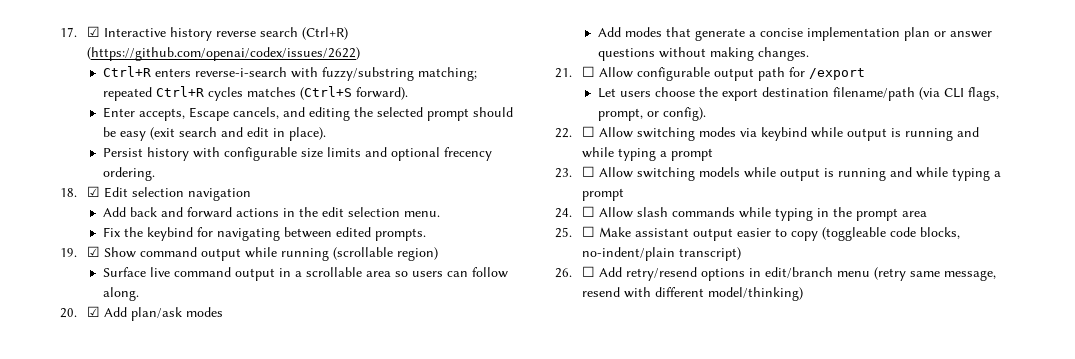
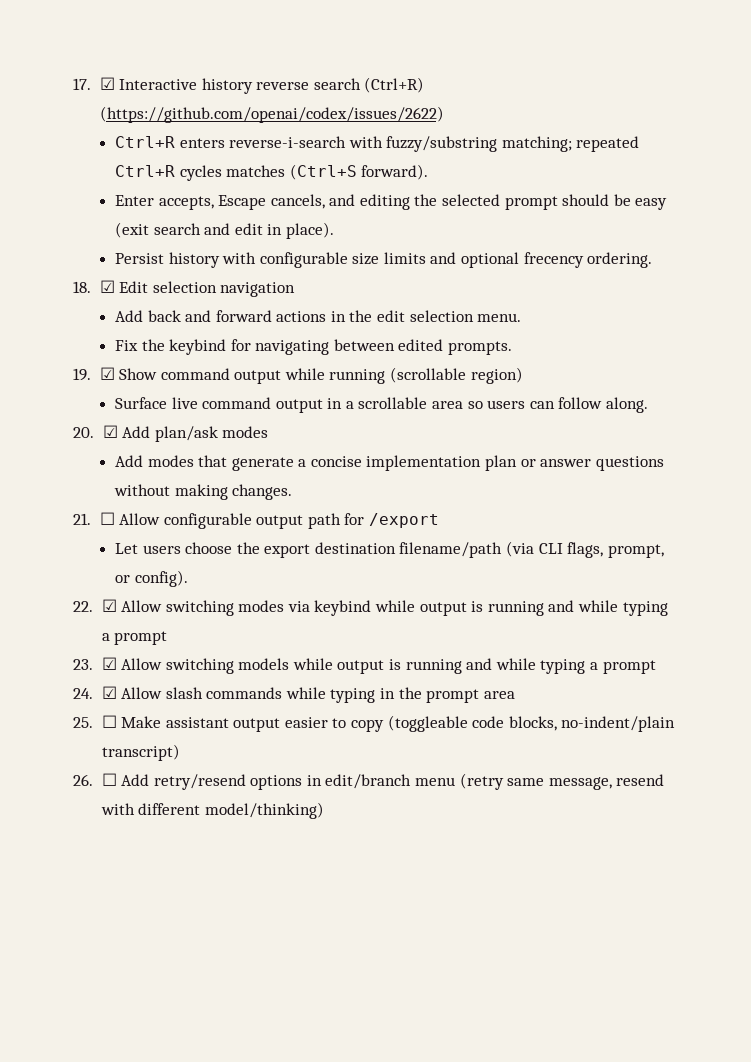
- 22. ☐ Allow switching modes via keybind while output is running and while typing a prompt
+ 22. ☑ Allow switching modes via keybind while output is running and while typing a prompt
- 23. ☐ Allow switching models while output is running and while typing a prompt
+ 23. ☑ Allow switching models while output is running and while typing a prompt
- 24. ☐ Allow slash commands while typing in the prompt area
+ 24. ☑ Allow slash commands while typing in the prompt area

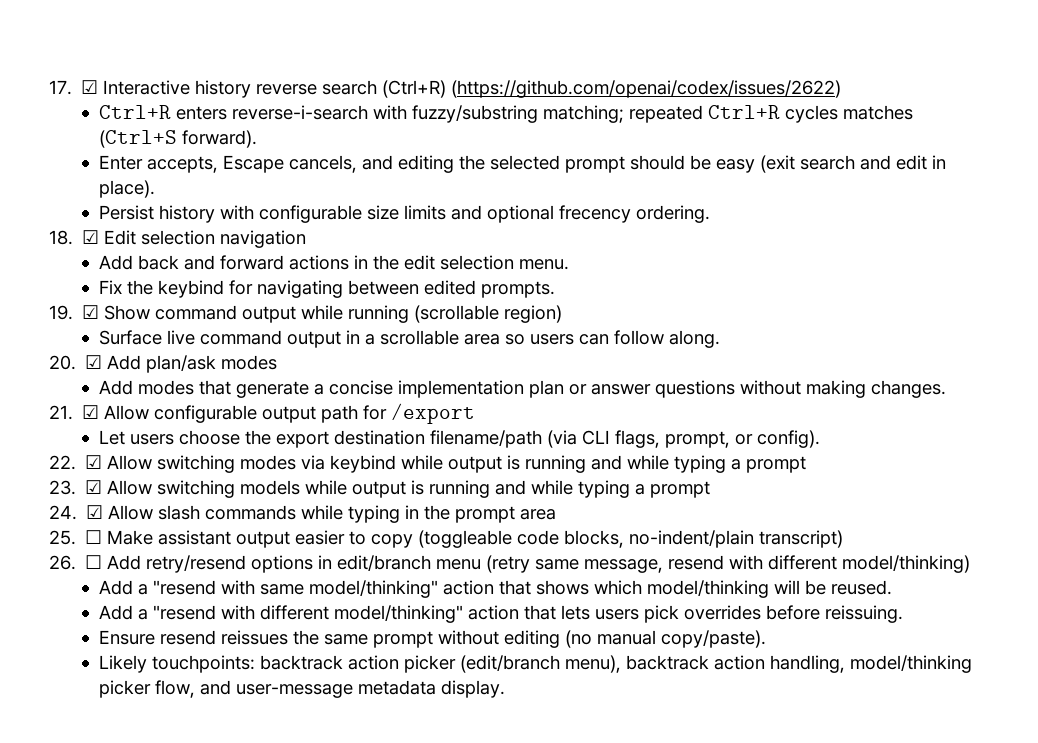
- 21. ☐ Allow configurable output path for /export
+ 21. ☑ Allow configurable output path for /export
+ Add a "resend with same model/thinking" action that shows which model/thinking will be reused.
+ Add a "resend with different model/thinking" action that lets users pick overrides before reissuing.
+ Ensure resend reissues the same prompt without editing (no manual copy/paste).
+ Likely touchpoints: backtrack action picker (edit/branch menu), backtrack action handling, model/thinking picker flow, and user-message metadata display.

